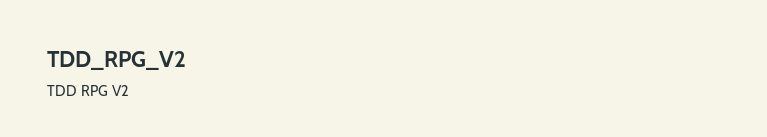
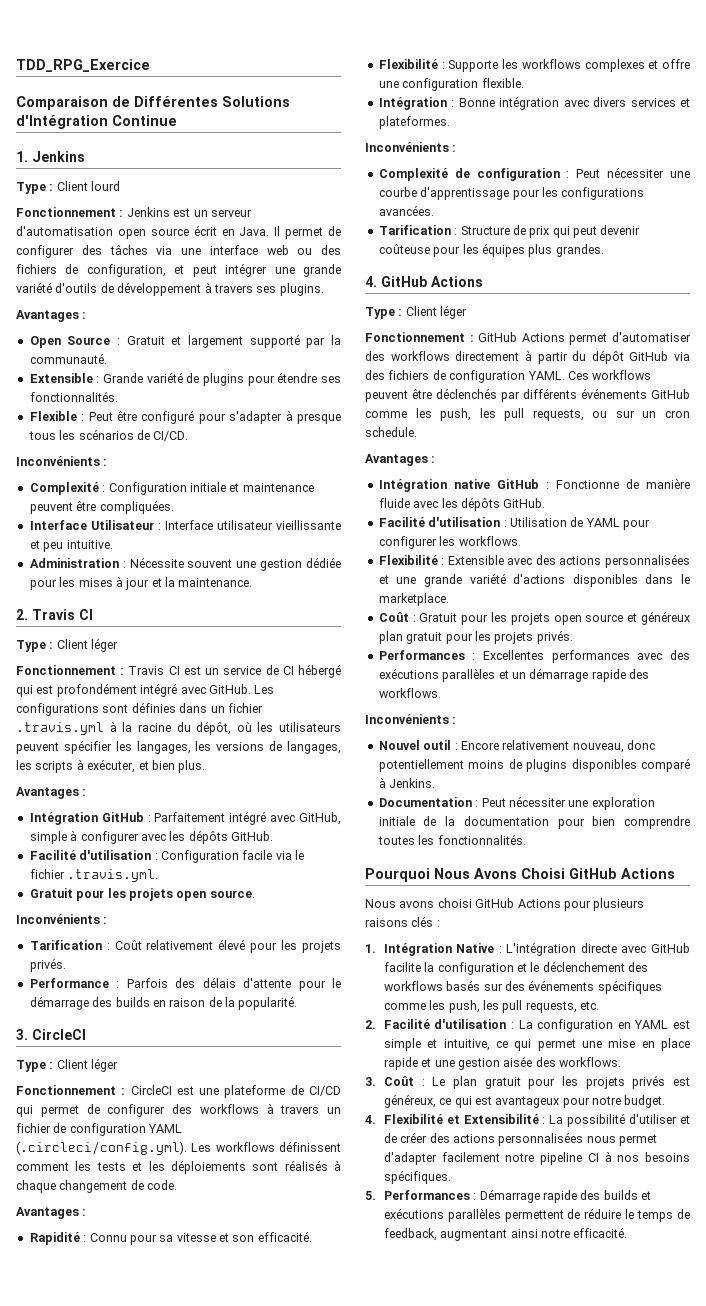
- TDD_RPG_V2
- TDD RPG V2
+ TDD_RPG_Exercice
+ Comparaison de Différentes Solutions d'Intégration Continue
+ 1. Jenkins
+ Type : Client lourd
+ Fonctionnement : Jenkins est un serveur d'automatisation open source écrit en Java. Il permet de configurer des tâches via une interface web ou des fichiers de configuration, et peut intégrer une grande variété d'outils de développement à travers ses plugins.
+ Avantages :
+ Open Source : Gratuit et largement supporté par la communauté.
+ Extensible : Grande variété de plugins pour étendre ses fonctionnalités.
+ Flexible : Peut être configuré pour s'adapter à presque tous les scénarios de CI/CD.
+ Inconvénients :
+ Complexité : Configuration initiale et maintenance peuvent être compliquées.
+ Interface Utilisateur : Interface utilisateur vieillissante et peu intuitive.
+ Administration : Nécessite souvent une gestion dédiée pour les mises à jour et la maintenance.
+ 2. Travis CI
+ Type : Client léger
+ Fonctionnement : Travis CI est un service de CI hébergé qui est profondément intégré avec GitHub. Les configurations sont définies dans un fichier .travis.yml à la racine du dépôt, où les utilisateurs peuvent spécifier les langages, les versions de langages, les scripts à exécuter, et bien plus.
+ Avantages :
+ Intégration GitHub : Parfaitement intégré avec GitHub, simple à configurer avec les dépôts GitHub.
+ Facilité d'utilisation : Configuration facile via le fichier .travis.yml.
+ Gratuit pour les projets open source.
+ Inconvénients :
+ Tarification : Coût relativement élevé pour les projets privés.
+ Performance : Parfois des délais d'attente pour le démarrage des builds en raison de la popularité.
+ 3. CircleCI
+ Type : Client léger
+ Fonctionnement : CircleCI est une plateforme de CI/CD qui permet de configurer des workflows à travers un fichier de configuration YAML (.circleci/config.yml). Les workflows définissent comment les tests et les déploiements sont réalisés à chaque changement de code.
+ Avantages :
+ Rapidité : Connu pour sa vitesse et son efficacité.
+ Flexibilité : Supporte les workflows complexes et offre une configuration flexible.
+ Intégration : Bonne intégration avec divers services et plateformes.
+ Inconvénients :
+ Complexité de configuration : Peut nécessiter une courbe d'apprentissage pour les configurations avancées.
+ Tarification : Structure de prix qui peut devenir coûteuse pour les équipes plus grandes.
+ 4. GitHub Actions
+ Type : Client léger
+ Fonctionnement : GitHub Actions permet d'automatiser des workflows directement à partir du dépôt GitHub via des fichiers de configuration YAML. Ces workflows peuvent être déclenchés par différents événements GitHub comme les push, les pull requests, ou sur un cron schedule.
+ Avantages :
+ Intégration native GitHub : Fonctionne de manière fluide avec les dépôts GitHub.
+ Facilité d'utilisation : Utilisation de YAML pour configurer les workflows.
+ Flexibilité : Extensible avec des actions personnalisées et une grande variété d'actions disponibles dans le marketplace.
+ Coût : Gratuit pour les projets open source et généreux plan gratuit pour les projets privés.
+ Performances : Excellentes performances avec des exécutions parallèles et un démarrage rapide des workflows.
+ Inconvénients :
+ Nouvel outil : Encore relativement nouveau, donc potentiellement moins de plugins disponibles comparé à Jenkins.
+ Documentation : Peut nécessiter une exploration initiale de la documentation pour bien comprendre toutes les fonctionnalités.
+ Pourquoi Nous Avons Choisi GitHub Actions
+ Nous avons choisi GitHub Actions pour plusieurs raisons clés :
+ 1. Intégration Native : L'intégration directe avec GitHub facilite la configuration et le déclenchement des workflows basés sur des événements spécifiques comme les push, les pull requests, etc.
+ 2. Facilité d'utilisation : La configuration en YAML est simple et intuitive, ce qui permet une mise en place rapide et une gestion aisée des workflows.
+ 3. Coût : Le plan gratuit pour les projets privés est généreux, ce qui est avantageux pour notre budget.
+ 4. Flexibilité et Extensibilité : La possibilité d'utiliser et de créer des actions personnalisées nous permet d'adapter facilement notre pipeline CI à nos besoins spécifiques.
+ 5. Performances : Démarrage rapide des builds et exécutions parallèles permettent de réduire le temps de feedback, augmentant ainsi notre efficacité.

